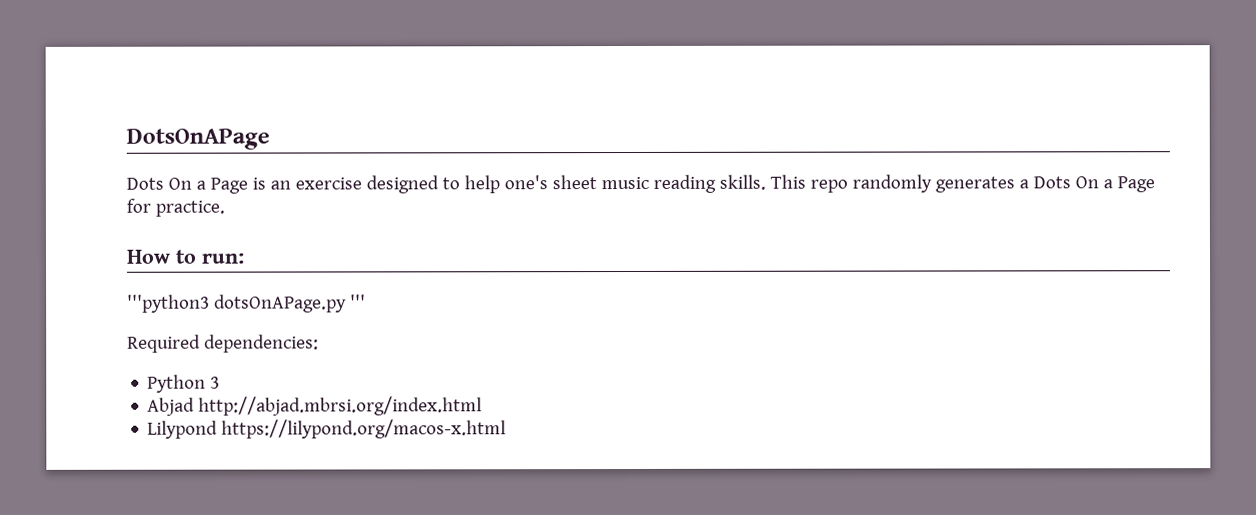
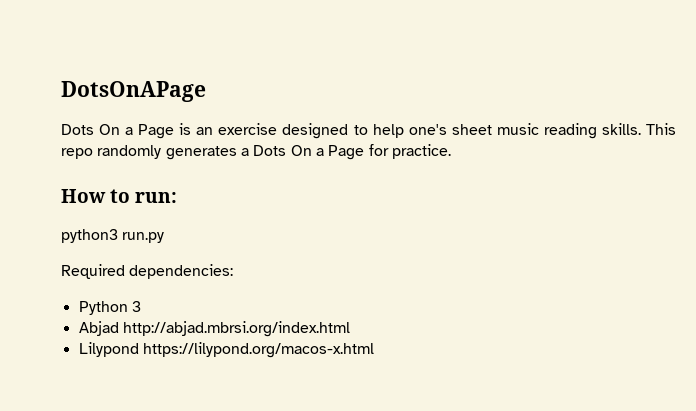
- '''python3 dotsOnAPage.py '''
+ python3 run.py

